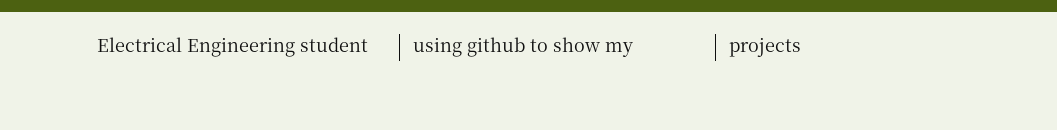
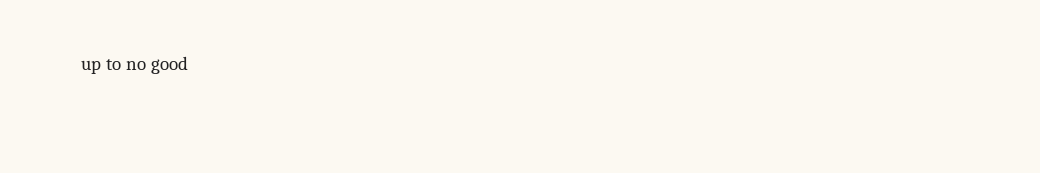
- Electrical Engineering student using github to show my projects
+ up to no good

